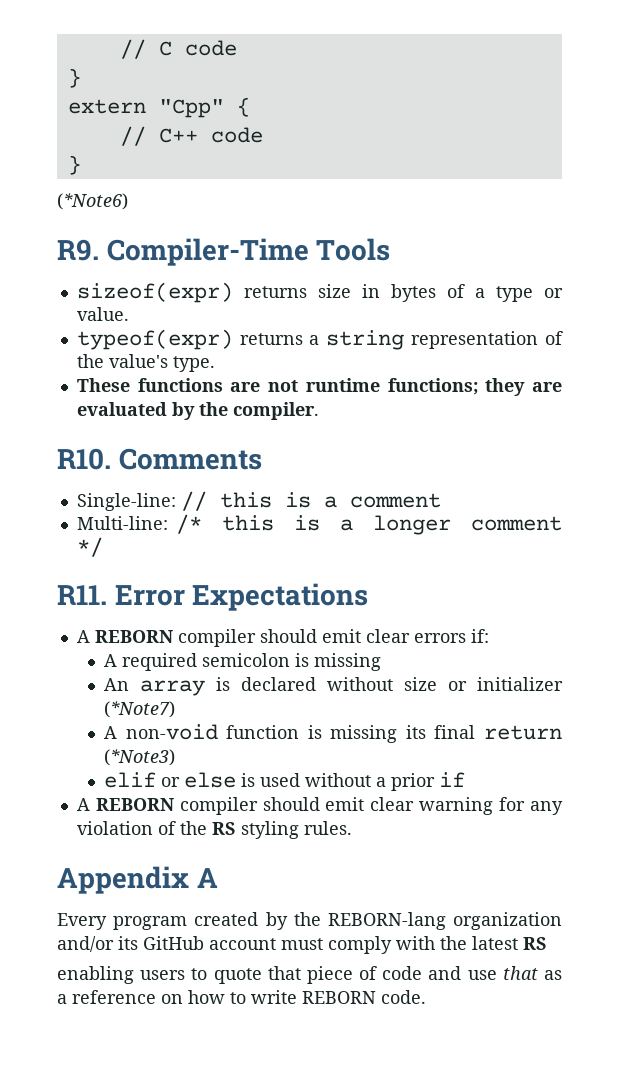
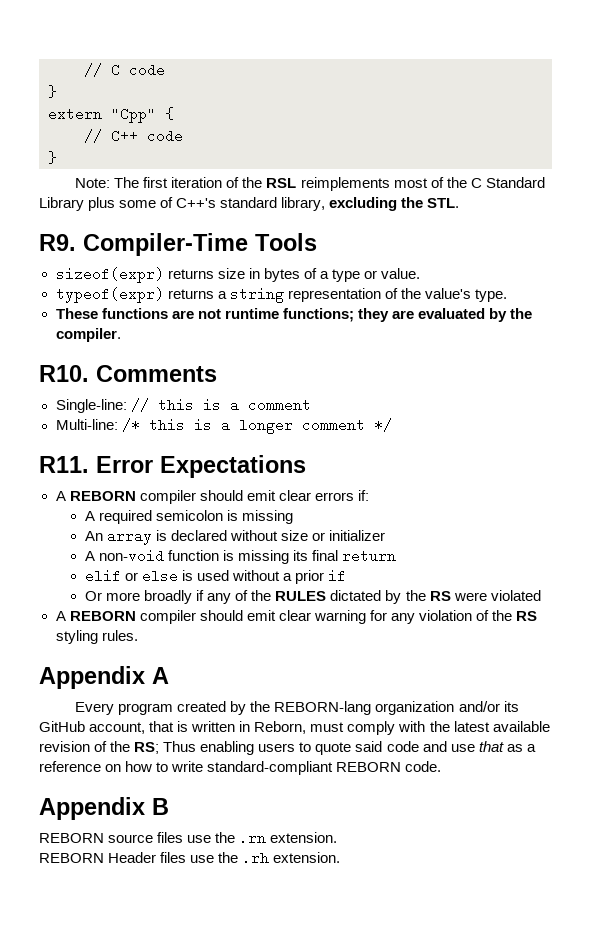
- (*Note6)
+ Note: The first iteration of the RSL reimplements most of the C Standard Library plus some of C++'s standard library, excluding the STL.
- An array is declared without size or initializer (*Note7)
+ An array is declared without size or initializer
- A non-void function is missing its final return (*Note3)
+ A non-void function is missing its final return
+ Or more broadly if any of the RULES dictated by the RS were violated
- Every program created by the REBORN-lang organization and/or its GitHub account must comply with the latest RS
- enabling users to quote that piece of code and use that as a reference on how to write REBORN code.
+ Every program created by the REBORN-lang organization and/or its GitHub account, that is written in Reborn, must comply with the latest available revision of the RS; Thus enabling users to quote said code and use that as a reference on how to write standard-compliant REBORN code.
+ Appendix B
+ REBORN source files use the .rn extension.
+ REBORN Header files use the .rh extension.

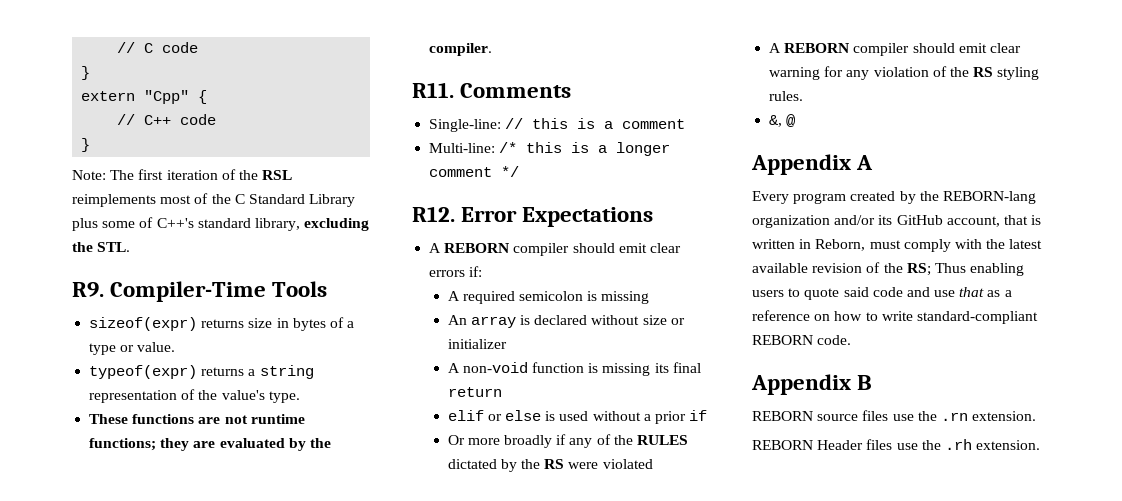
- R10. Comments
+ R11. Comments
- R11. Error Expectations
+ R12. Error Expectations
+ &, @

